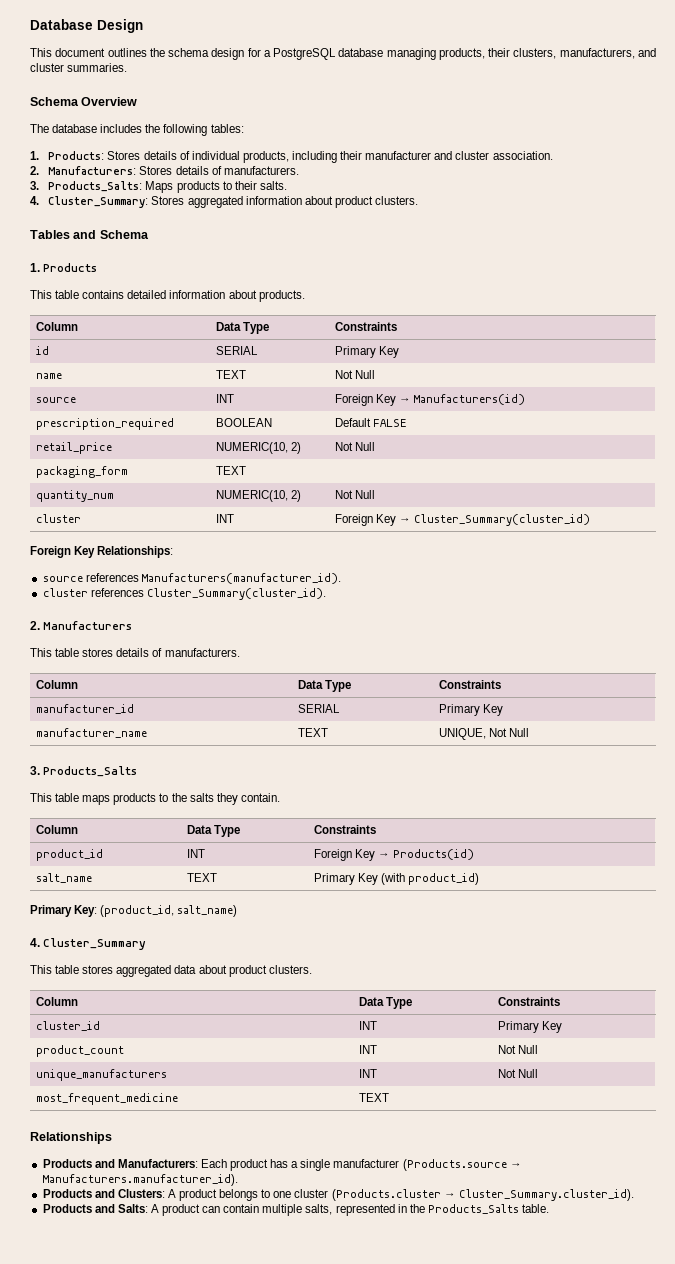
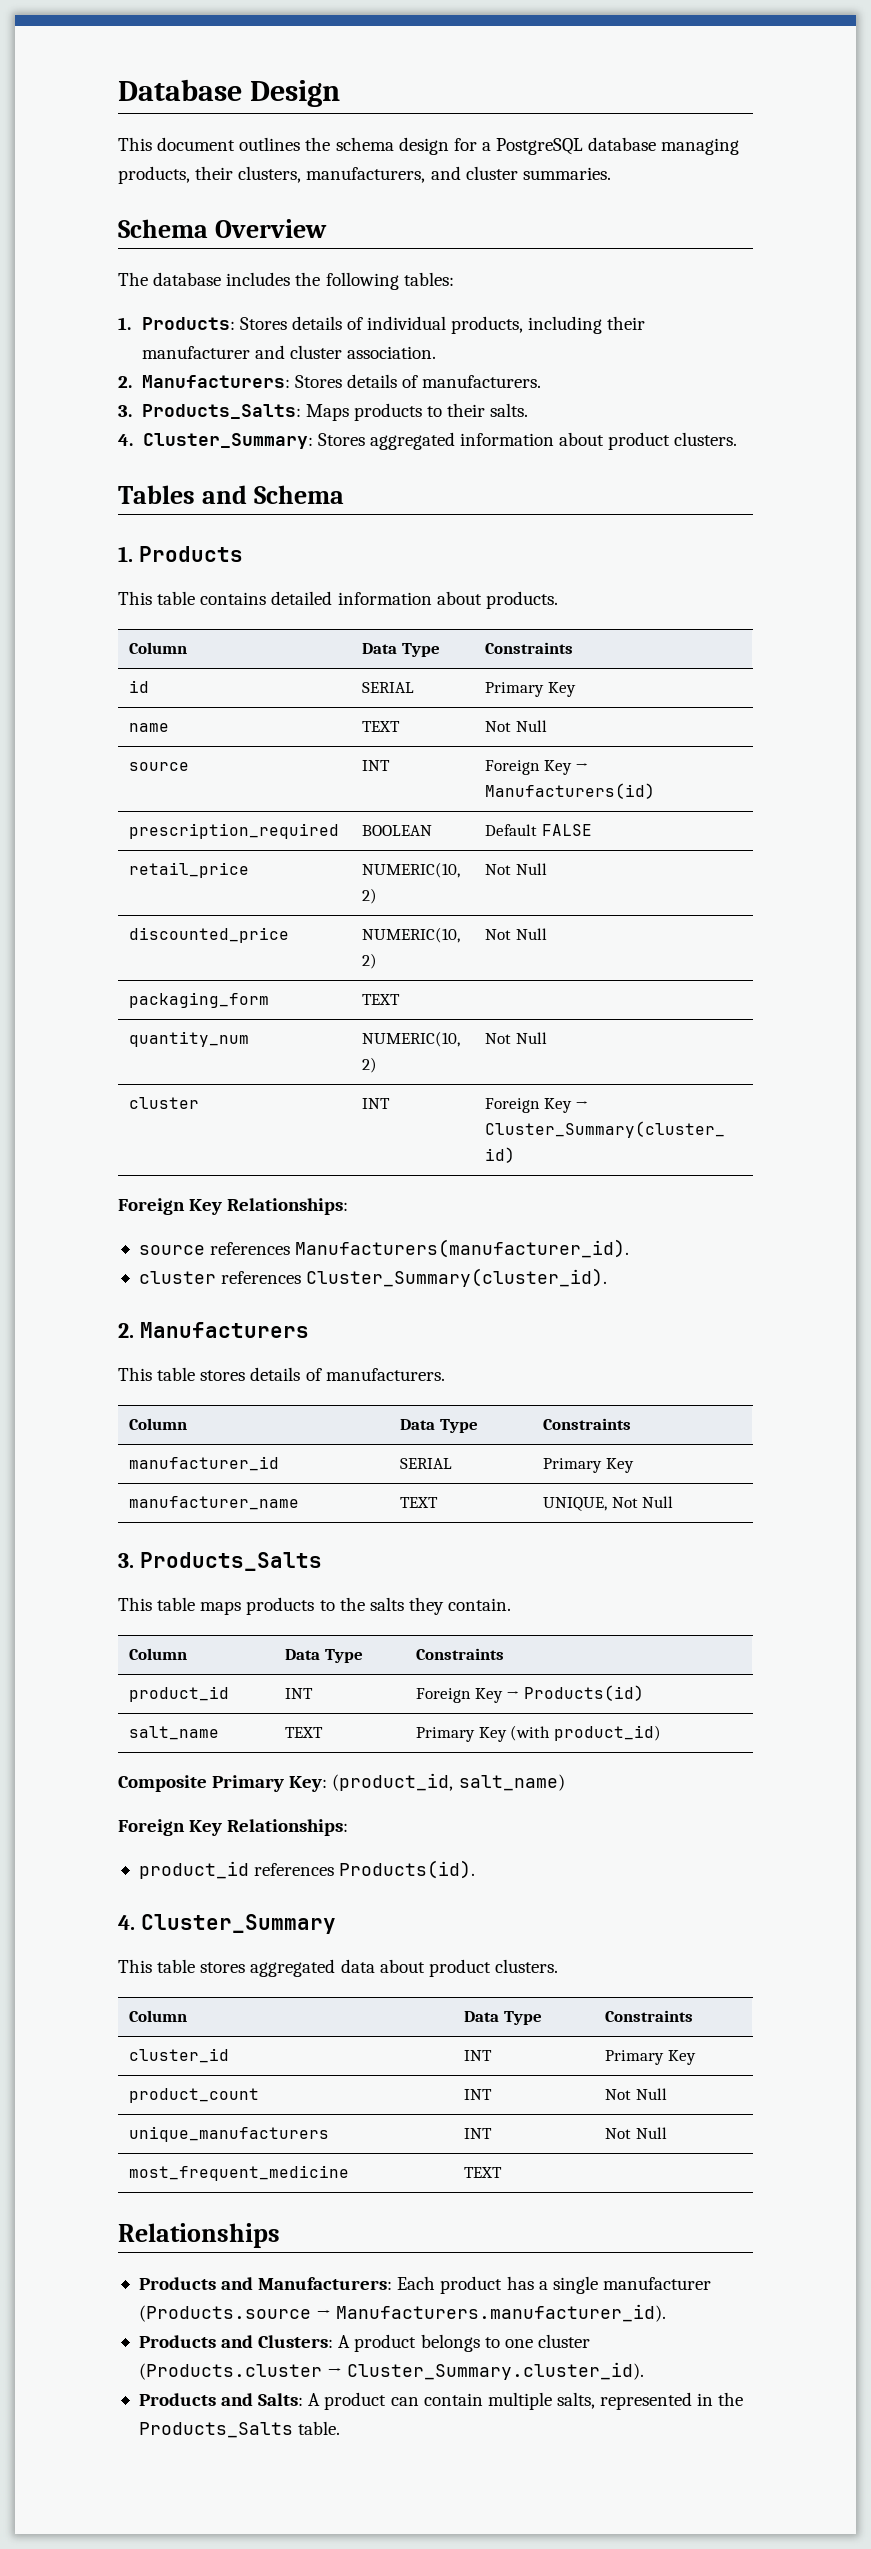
+ discounted_price | NUMERIC(10, 2) | Not Null
- Primary Key: (product_id, salt_name)
+ Composite Primary Key: (product_id, salt_name)
+ Foreign Key Relationships:
+ product_id references Products(id).

